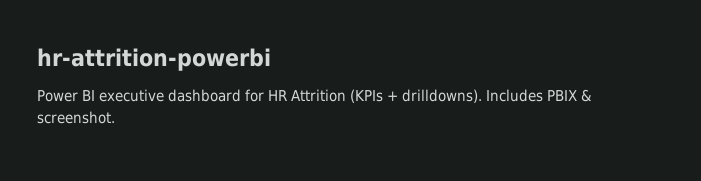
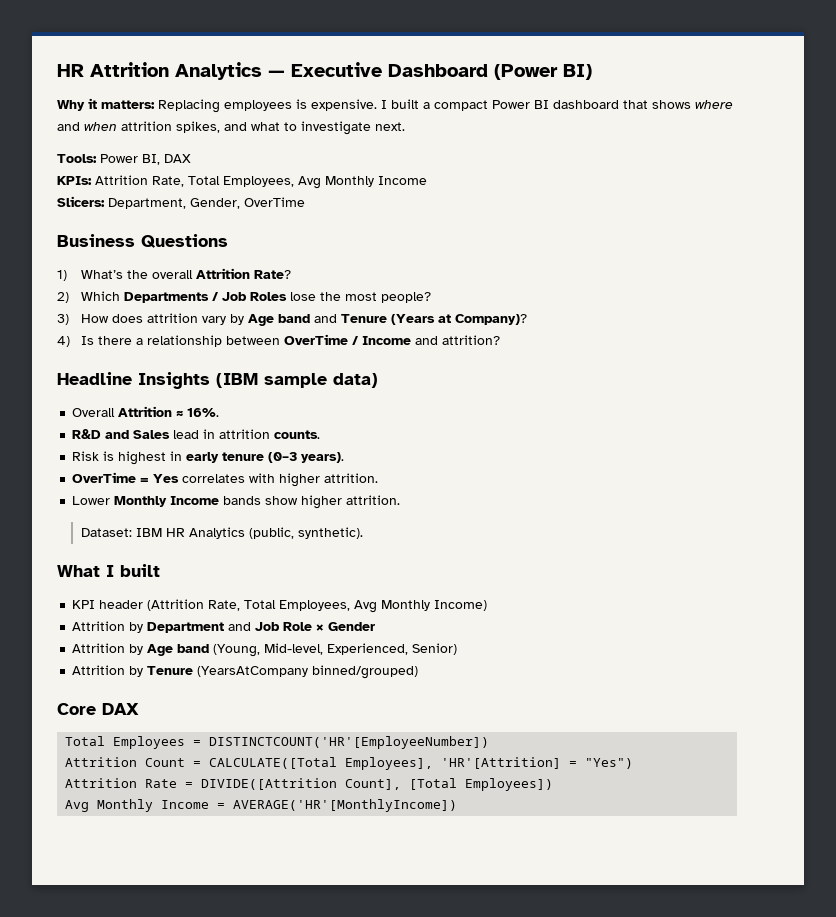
- hr-attrition-powerbi
- Power BI executive dashboard for HR Attrition (KPIs + drilldowns). Includes PBIX & screenshot.
+ HR Attrition Analytics — Executive Dashboard (Power BI)
+ Why it matters: Replacing employees is expensive. I built a compact Power BI dashboard that shows where and when attrition spikes, and what to investigate next.
+ Tools: Power BI, DAX
+ KPIs: Attrition Rate, Total Employees, Avg Monthly Income
+ Slicers: Department, Gender, OverTime
+ Business Questions
+ 1) What’s the overall Attrition Rate?
+ 2) Which Departments / Job Roles lose the most people?
+ 3) How does attrition vary by Age band and Tenure (Years at Company)?
+ 4) Is there a relationship between OverTime / Income and attrition?
+ Headline Insights (IBM sample data)
+ Overall Attrition ≈ 16%.
+ R&D and Sales lead in attrition counts.
+ Risk is highest in early tenure (0–3 years).
+ OverTime = Yes correlates with higher attrition.
+ Lower Monthly Income bands show higher attrition.
+ Dataset: IBM HR Analytics (public, synthetic).
+ What I built
+ KPI header (Attrition Rate, Total Employees, Avg Monthly Income)
+ Attrition by Department and Job Role × Gender
+ Attrition by Age band (Young, Mid-level, Experienced, Senior)
+ Attrition by Tenure (YearsAtCompany binned/grouped)
+ Core DAX
+ Total Employees = DISTINCTCOUNT('HR'[EmployeeNumber])
+ Attrition Count = CALCULATE([Total Employees], 'HR'[Attrition] = "Yes")
+ Attrition Rate = DIVIDE([Attrition Count], [Total Employees])
+ Avg Monthly Income = AVERAGE('HR'[MonthlyIncome])

